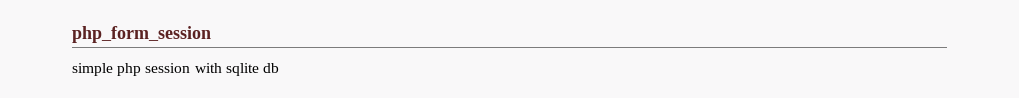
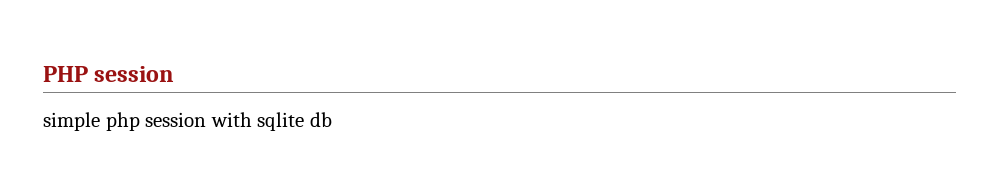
- php_form_session
+ PHP session

